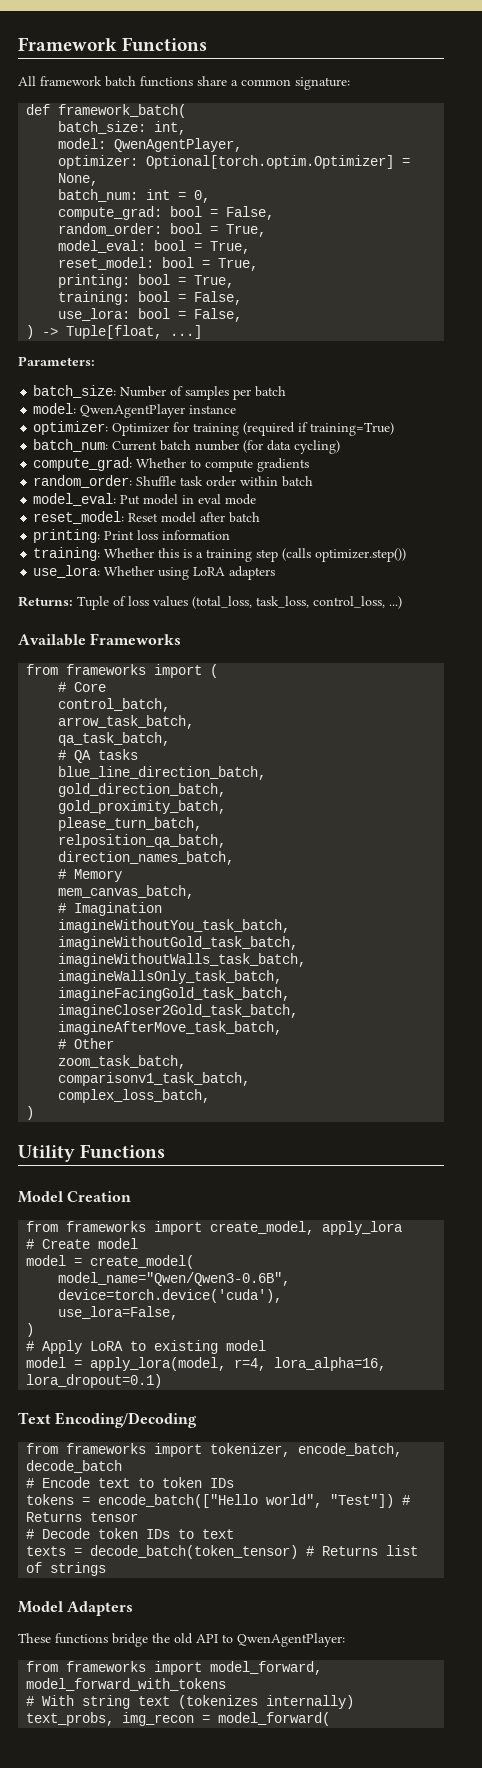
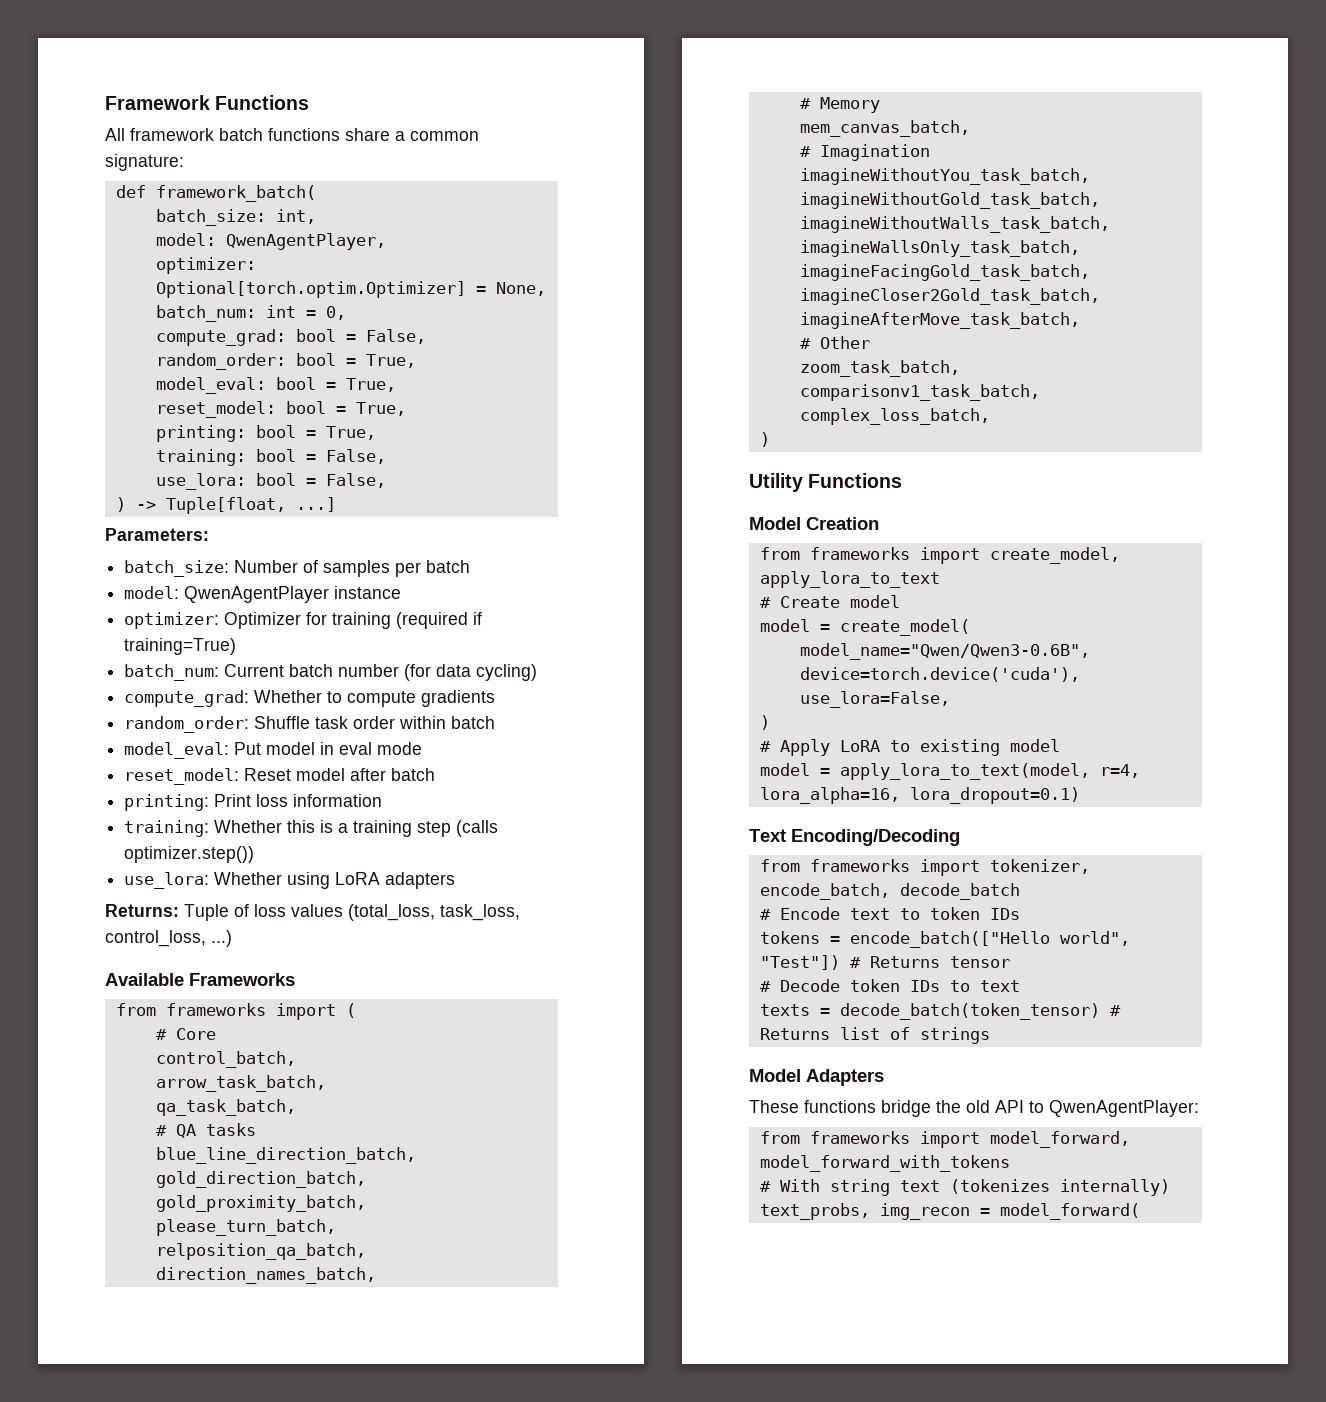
- from frameworks import create_model, apply_lora
+ from frameworks import create_model, apply_lora_to_text
- model = apply_lora(model, r=4, lora_alpha=16, lora_dropout=0.1)
+ model = apply_lora_to_text(model, r=4, lora_alpha=16, lora_dropout=0.1)

